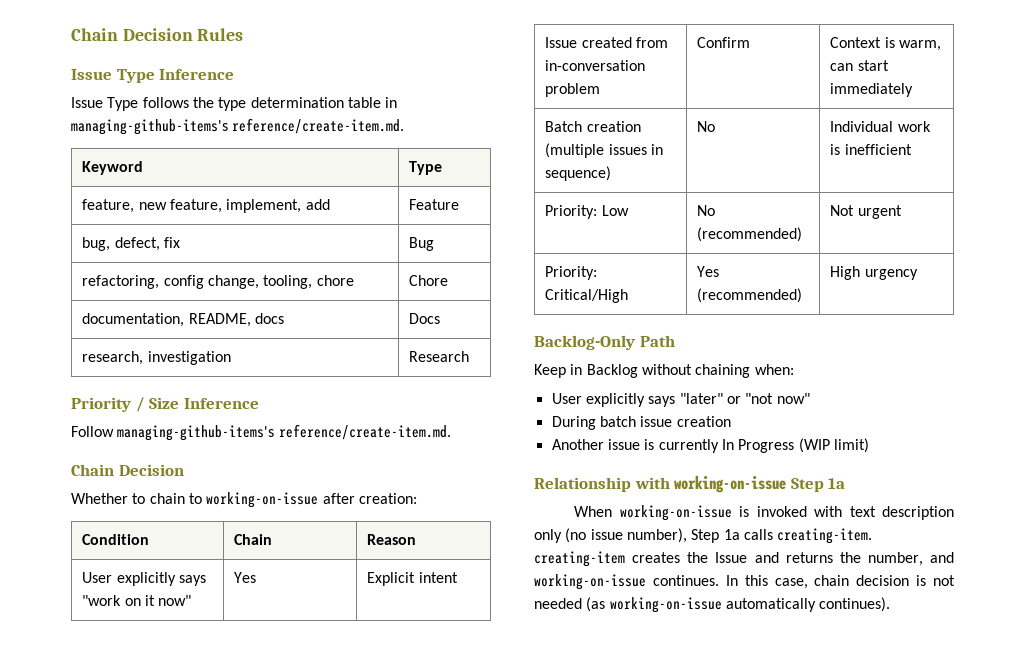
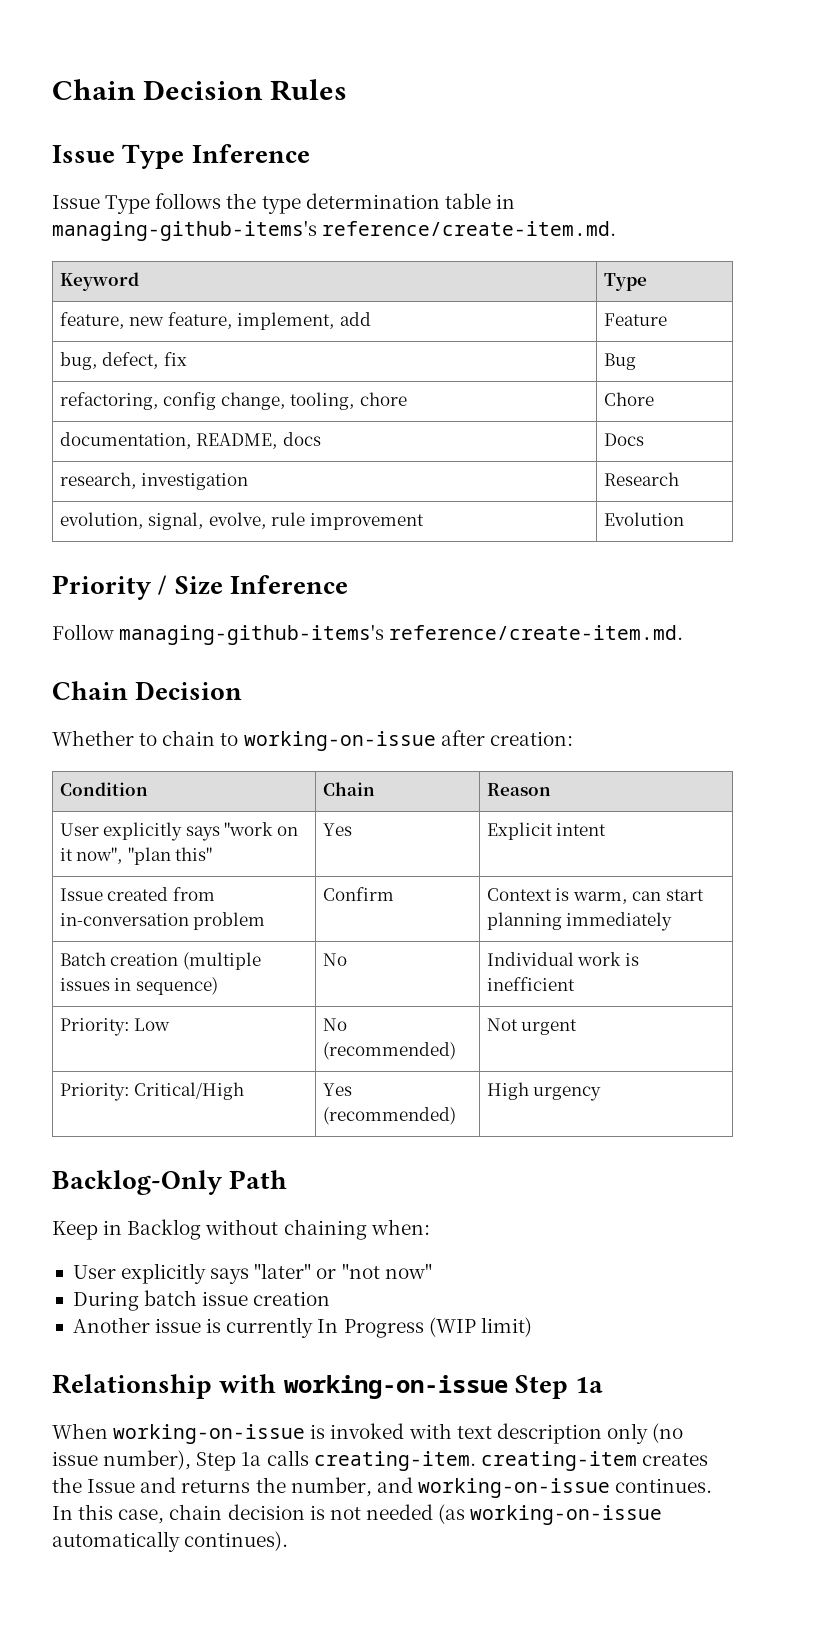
+ evolution, signal, evolve, rule improvement | Evolution
- User explicitly says "work on it now" | Yes | Explicit intent
+ User explicitly says "work on it now", "plan this" | Yes | Explicit intent
- Issue created from in-conversation problem | Confirm | Context is warm, can start immediately
+ Issue created from in-conversation problem | Confirm | Context is warm, can start planning immediately

